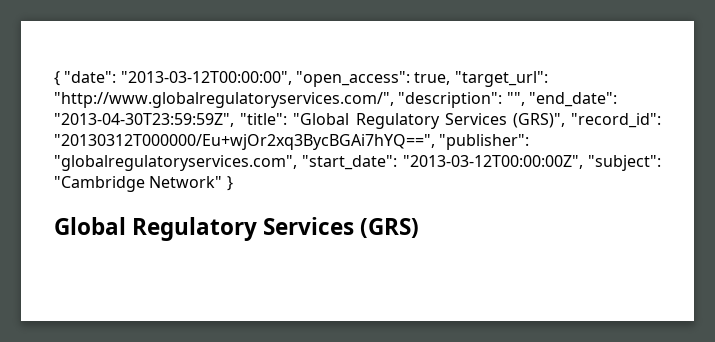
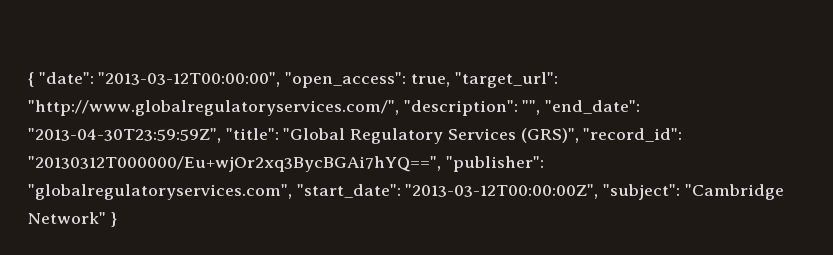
- Global Regulatory Services (GRS)

